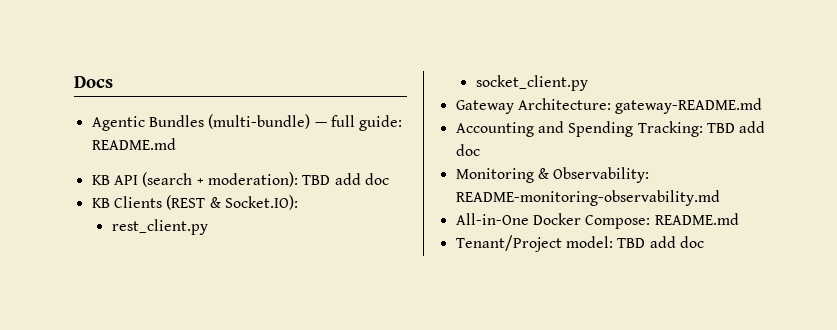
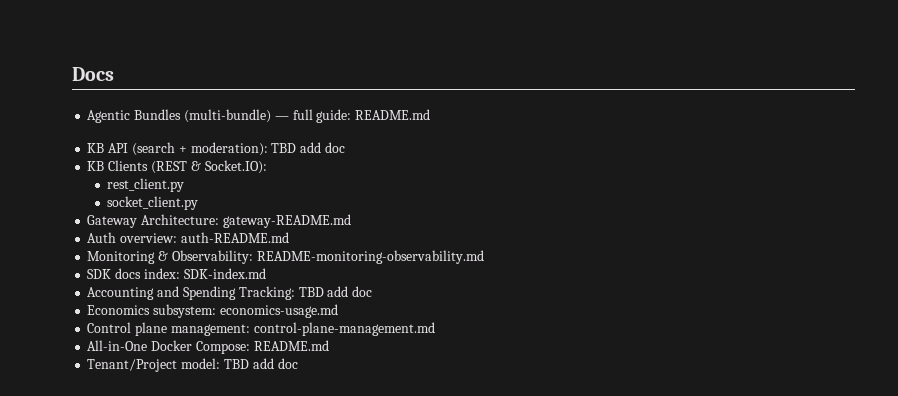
+ Auth overview: auth-README.md
+ Monitoring & Observability: README-monitoring-observability.md
+ SDK docs index: SDK-index.md
- Monitoring & Observability: README-monitoring-observability.md
+ Economics subsystem: economics-usage.md
+ Control plane management: control-plane-management.md

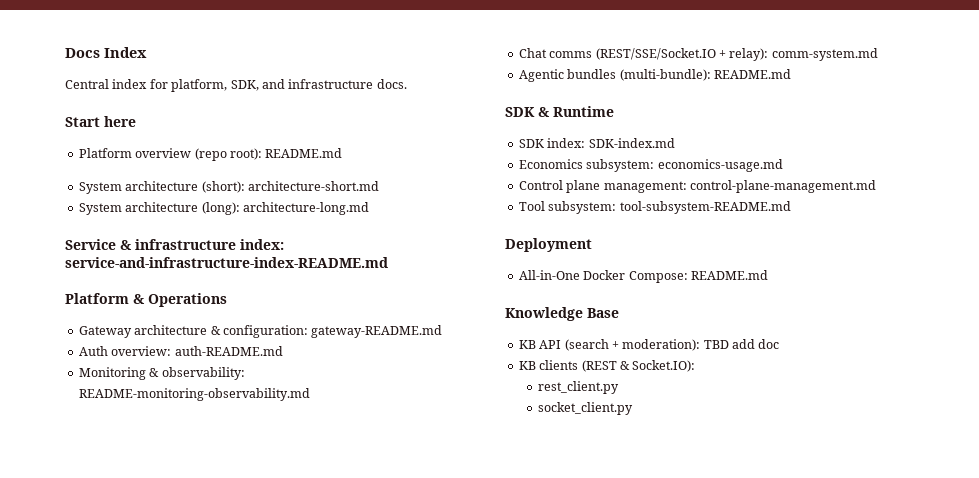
- Docs
- Agentic Bundles (multi-bundle) — full guide: README.md
+ Docs Index
+ Central index for platform, SDK, and infrastructure docs.
+ Start here
+ Platform overview (repo root): README.md
+ System architecture (short): architecture-short.md
+ System architecture (long): architecture-long.md
+ Service & infrastructure index: service-and-infrastructure-index-README.md
+ Platform & Operations
+ Gateway architecture & configuration: gateway-README.md
+ Auth overview: auth-README.md
+ Monitoring & observability: README-monitoring-observability.md
+ Chat comms (REST/SSE/Socket.IO + relay): comm-system.md
+ Agentic bundles (multi-bundle): README.md
+ SDK & Runtime
+ SDK index: SDK-index.md
+ Economics subsystem: economics-usage.md
+ Control plane management: control-plane-management.md
+ Tool subsystem: tool-subsystem-README.md
+ Deployment
+ All-in-One Docker Compose: README.md
+ Knowledge Base
- KB Clients (REST & Socket.IO):
+ KB clients (REST & Socket.IO):
- Gateway Architecture: gateway-README.md
- Auth overview: auth-README.md
- Monitoring & Observability: README-monitoring-observability.md
- SDK docs index: SDK-index.md
- Accounting and Spending Tracking: TBD add doc
- Economics subsystem: economics-usage.md
- Control plane management: control-plane-management.md
- All-in-One Docker Compose: README.md
- Tenant/Project model: TBD add doc

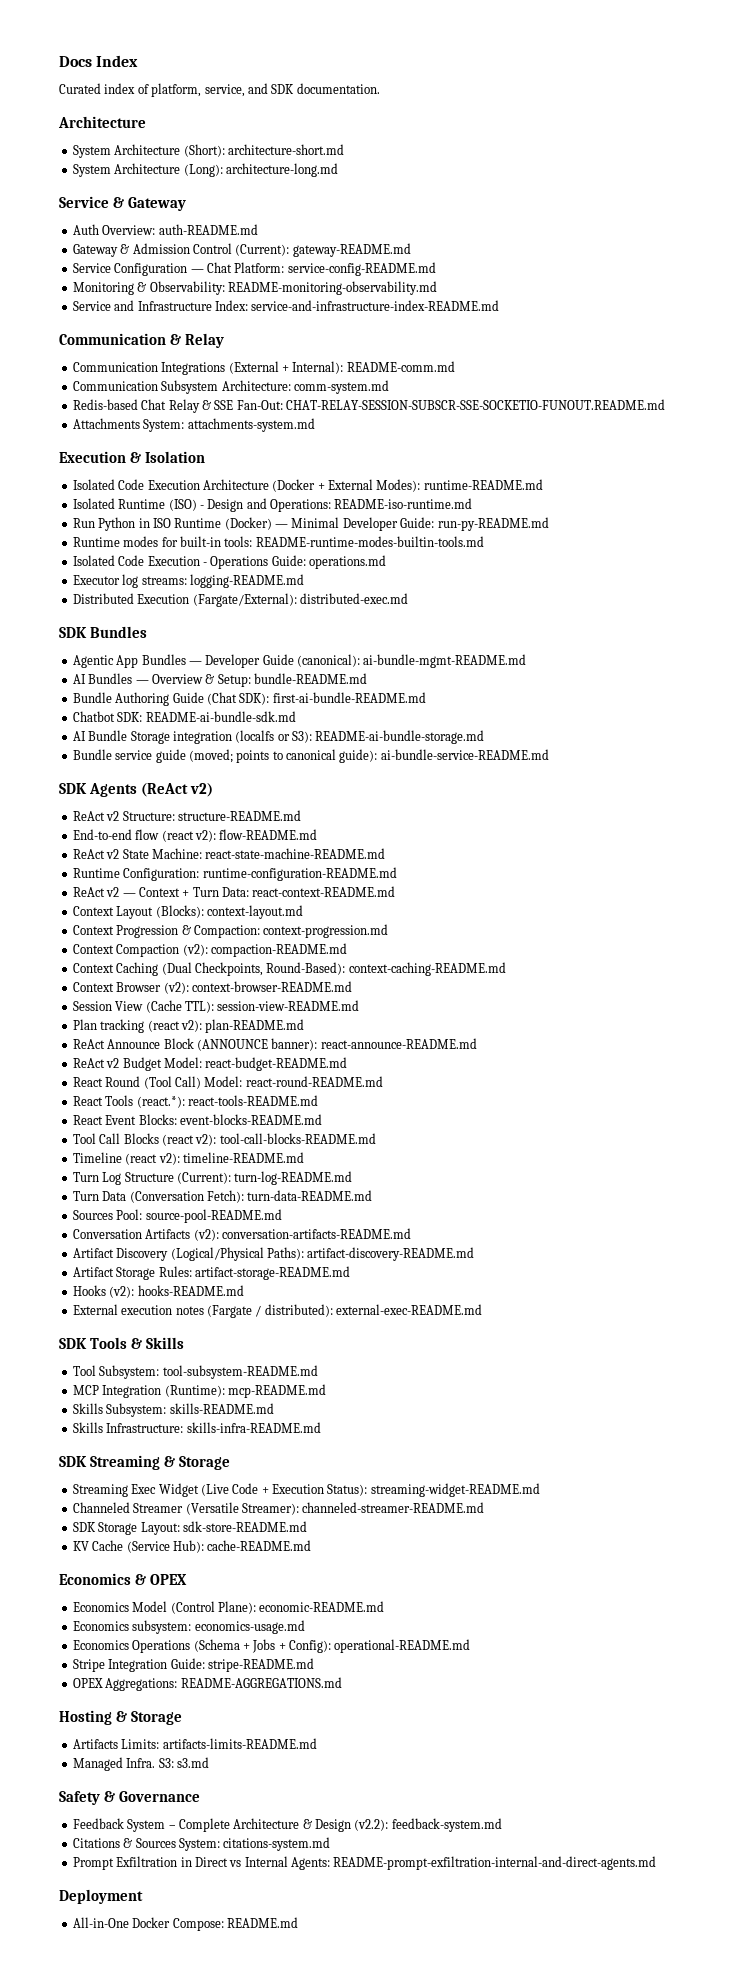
- Central index for platform, SDK, and infrastructure docs.
- Start here
- Platform overview (repo root): README.md
- System architecture (short): architecture-short.md
+ Curated index of platform, service, and SDK documentation.
+ Architecture
+ System Architecture (Short): architecture-short.md
- System architecture (long): architecture-long.md
+ System Architecture (Long): architecture-long.md
- Service & infrastructure index: service-and-infrastructure-index-README.md
- Platform & Operations
- Gateway architecture & configuration: gateway-README.md
- Auth overview: auth-README.md
+ Service & Gateway
+ Auth Overview: auth-README.md
+ Gateway & Admission Control (Current): gateway-README.md
+ Service Configuration — Chat Platform: service-config-README.md
- Monitoring & observability: README-monitoring-observability.md
+ Monitoring & Observability: README-monitoring-observability.md
- Chat comms (REST/SSE/Socket.IO + relay): comm-system.md
- Agentic bundles (multi-bundle): README.md
- SDK & Runtime
- SDK index: SDK-index.md
+ Service and Infrastructure Index: service-and-infrastructure-index-README.md
+ Communication & Relay
+ Communication Integrations (External + Internal): README-comm.md
+ Communication Subsystem Architecture: comm-system.md
+ Redis-based Chat Relay & SSE Fan-Out: CHAT-RELAY-SESSION-SUBSCR-SSE-SOCKETIO-FUNOUT.README.md
+ Attachments System: attachments-system.md
+ Execution & Isolation
+ Isolated Code Execution Architecture (Docker + External Modes): runtime-README.md
+ Isolated Runtime (ISO) - Design and Operations: README-iso-runtime.md
+ Run Python in ISO Runtime (Docker) — Minimal Developer Guide: run-py-README.md
+ Runtime modes for built-in tools: README-runtime-modes-builtin-tools.md
+ Isolated Code Execution - Operations Guide: operations.md
+ Executor log streams: logging-README.md
+ Distributed Execution (Fargate/External): distributed-exec.md
+ SDK Bundles
+ Agentic App Bundles — Developer Guide (canonical): ai-bundle-mgmt-README.md
+ AI Bundles — Overview & Setup: bundle-README.md
+ Bundle Authoring Guide (Chat SDK): first-ai-bundle-README.md
+ Chatbot SDK: README-ai-bundle-sdk.md
+ AI Bundle Storage integration (localfs or S3): README-ai-bundle-storage.md
+ Bundle service guide (moved; points to canonical guide): ai-bundle-service-README.md
+ SDK Agents (ReAct v2)
+ ReAct v2 Structure: structure-README.md
+ End-to-end flow (react v2): flow-README.md
+ ReAct v2 State Machine: react-state-machine-README.md
+ Runtime Configuration: runtime-configuration-README.md
+ ReAct v2 — Context + Turn Data: react-context-README.md
+ Context Layout (Blocks): context-layout.md
+ Context Progression & Compaction: context-progression.md
+ Context Compaction (v2): compaction-README.md
+ Context Caching (Dual Checkpoints, Round-Based): context-caching-README.md
+ Context Browser (v2): context-browser-README.md
+ Session View (Cache TTL): session-view-README.md
+ Plan tracking (react v2): plan-README.md
+ ReAct Announce Block (ANNOUNCE banner): react-announce-README.md
+ ReAct v2 Budget Model: react-budget-README.md
+ React Round (Tool Call) Model: react-round-README.md
+ React Tools (react.*): react-tools-README.md
+ React Event Blocks: event-blocks-README.md
+ Tool Call Blocks (react v2): tool-call-blocks-README.md
+ Timeline (react v2): timeline-README.md
+ Turn Log Structure (Current): turn-log-README.md
+ Turn Data (Conversation Fetch): turn-data-README.md
+ Sources Pool: source-pool-README.md
+ Conversation Artifacts (v2): conversation-artifacts-README.md
+ Artifact Discovery (Logical/Physical Paths): artifact-discovery-README.md
+ Artifact Storage Rules: artifact-storage-README.md
+ Hooks (v2): hooks-README.md
+ External execution notes (Fargate / distributed): external-exec-README.md
+ SDK Tools & Skills
+ Tool Subsystem: tool-subsystem-README.md
+ MCP Integration (Runtime): mcp-README.md
+ Skills Subsystem: skills-README.md
+ Skills Infrastructure: skills-infra-README.md
+ SDK Streaming & Storage
+ Streaming Exec Widget (Live Code + Execution Status): streaming-widget-README.md
+ Channeled Streamer (Versatile Streamer): channeled-streamer-README.md
+ SDK Storage Layout: sdk-store-README.md
+ KV Cache (Service Hub): cache-README.md
+ Economics & OPEX
+ Economics Model (Control Plane): economic-README.md
  Economics subsystem: economics-usage.md
- Control plane management: control-plane-management.md
- Tool subsystem: tool-subsystem-README.md
+ Economics Operations (Schema + Jobs + Config): operational-README.md
+ Stripe Integration Guide: stripe-README.md
+ OPEX Aggregations: README-AGGREGATIONS.md
+ Hosting & Storage
+ Artifacts Limits: artifacts-limits-README.md
+ Managed Infra. S3: s3.md
+ Safety & Governance
+ Feedback System – Complete Architecture & Design (v2.2): feedback-system.md
+ Citations & Sources System: citations-system.md
+ Prompt Exfiltration in Direct vs Internal Agents: README-prompt-exfiltration-internal-and-direct-agents.md
- Knowledge Base
- KB API (search + moderation): TBD add doc
- KB clients (REST & Socket.IO):
- rest_client.py
- socket_client.py

